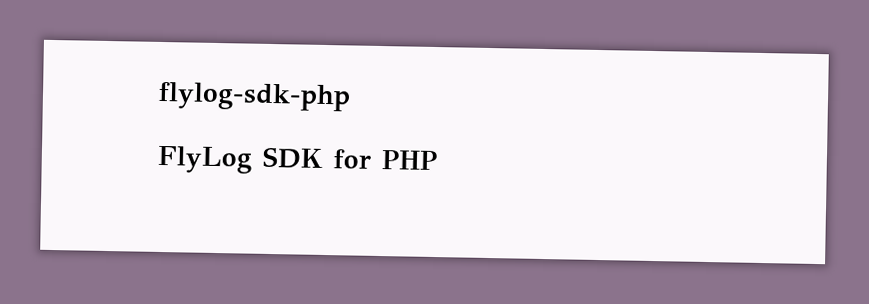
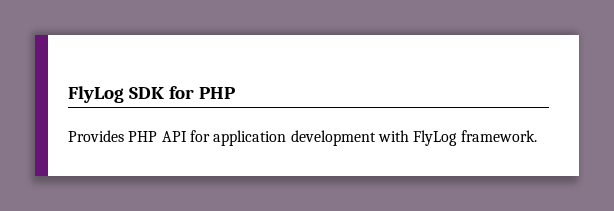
- flylog-sdk-php
+ Provides PHP API for application development with FlyLog framework.

